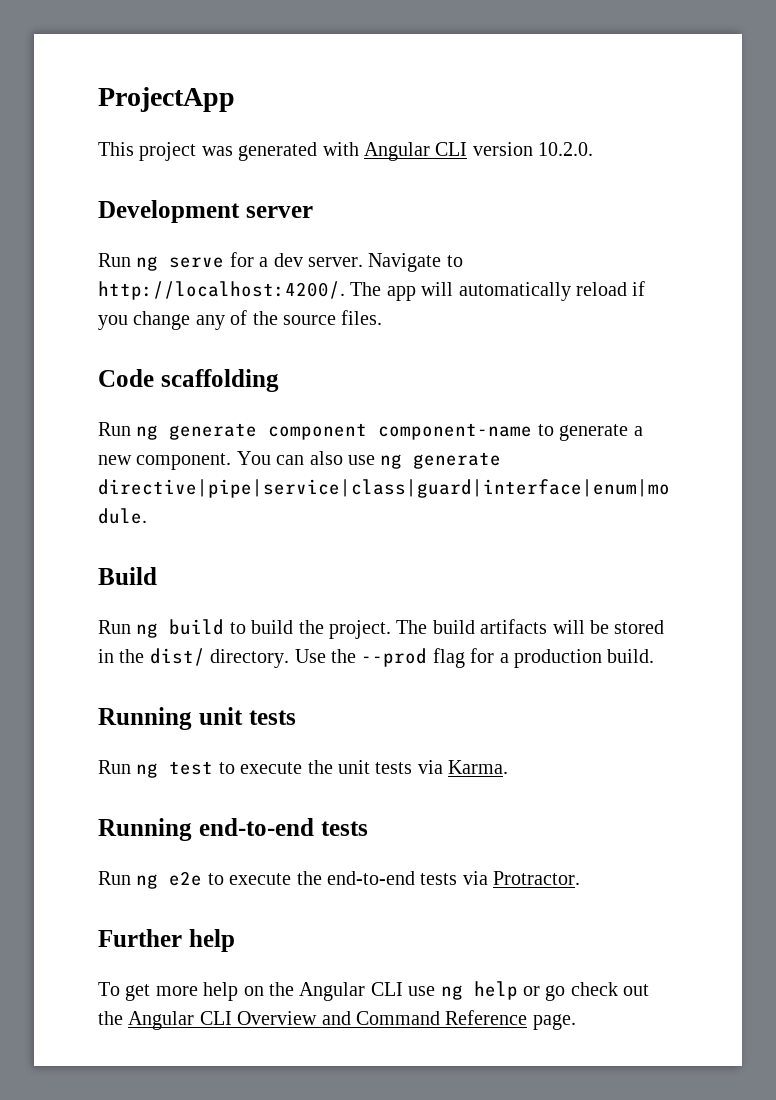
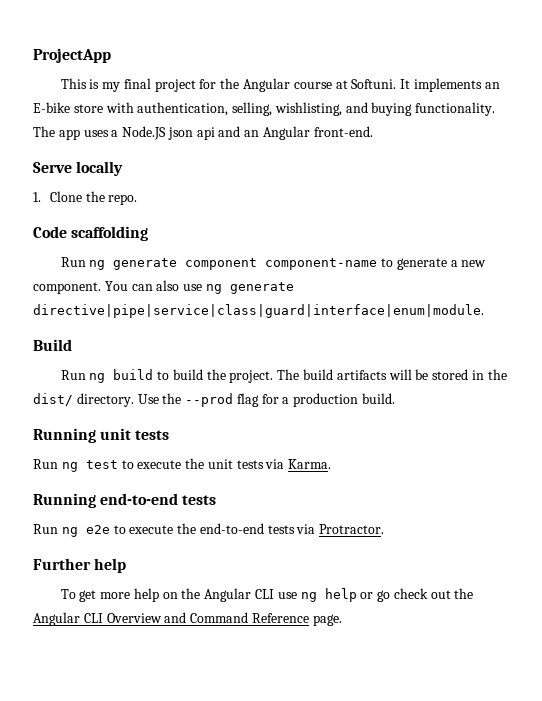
- This project was generated with Angular CLI version 10.2.0.
- Development server
- Run ng serve for a dev server. Navigate to http://localhost:4200/. The app will automatically reload if you change any of the source files.
+ This is my final project for the Angular course at Softuni. It implements an E-bike store with authentication, selling, wishlisting, and buying functionality. The app uses a Node.JS json api and an Angular front-end.
+ Serve locally
+ 1. Clone the repo.

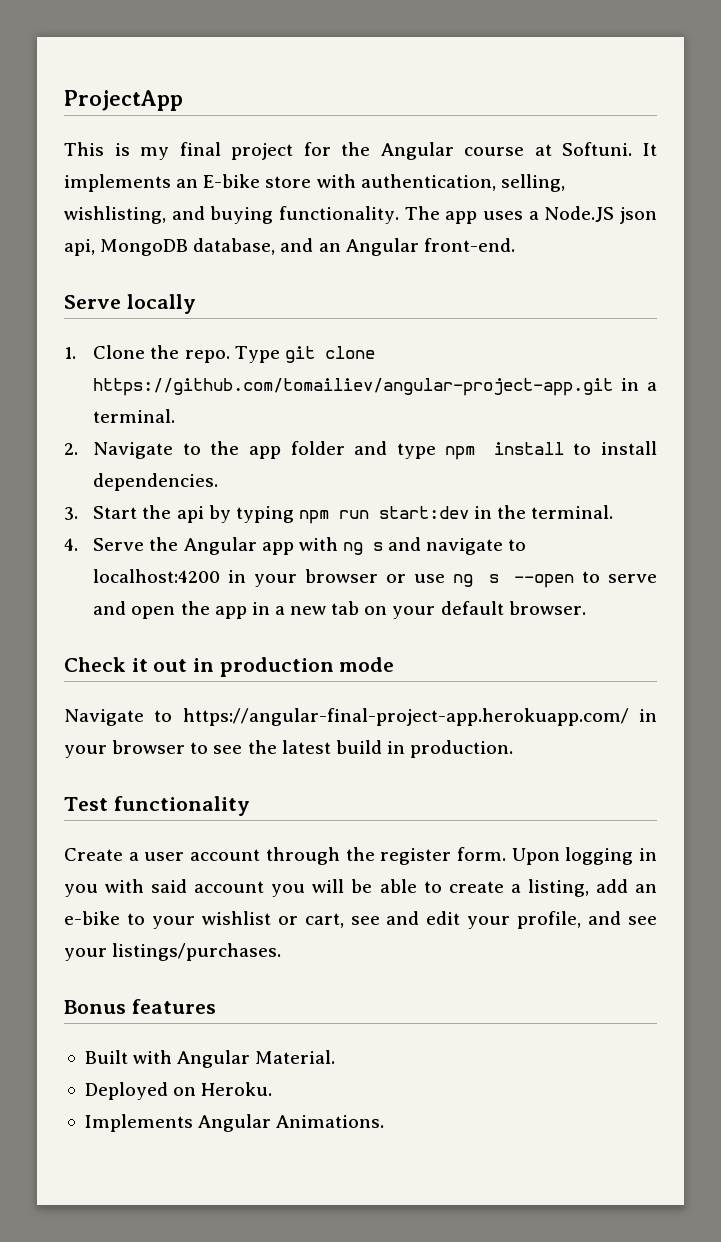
- The app uses a Node.JS json api and an Angular front-end.
+ The app uses a Node.JS json api, MongoDB database, and an Angular front-end.
- 1. Clone the repo.
- Code scaffolding
- Run ng generate component component-name to generate a new component. You can also use ng generate directive|pipe|service|class|guard|interface|enum|module.
- Build
- Run ng build to build the project. The build artifacts will be stored in the dist/ directory. Use the --prod flag for a production build.
- Running unit tests
- Run ng test to execute the unit tests via Karma.
- Running end-to-end tests
- Run ng e2e to execute the end-to-end tests via Protractor.
- Further help
- To get more help on the Angular CLI use ng help or go check out the Angular CLI Overview and Command Reference page.
+ 1. Clone the repo. Type git clone https://github.com/tomailiev/angular-project-app.git in a terminal.
+ 2. Navigate to the app folder and type npm install to install dependencies.
+ 3. Start the api by typing npm run start:dev in the terminal.
+ 4. Serve the Angular app with ng s and navigate to localhost:4200 in your browser or use ng s --open to serve and open the app in a new tab on your default browser.
+ Check it out in production mode
+ Navigate to https://angular-final-project-app.herokuapp.com/ in your browser to see the latest build in production.
+ Test functionality
+ Create a user account through the register form. Upon logging in you with said account you will be able to create a listing, add an e-bike to your wishlist or cart, see and edit your profile, and see your listings/purchases.
+ Bonus features
+ Built with Angular Material.
+ Deployed on Heroku.
+ Implements Angular Animations.

